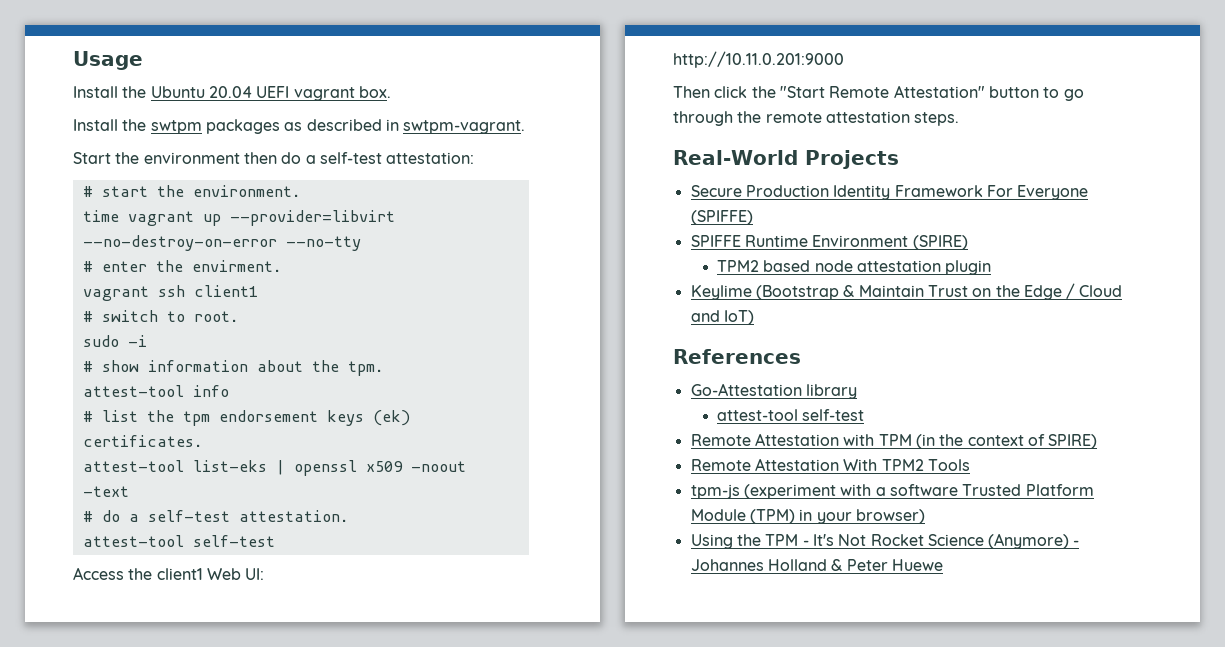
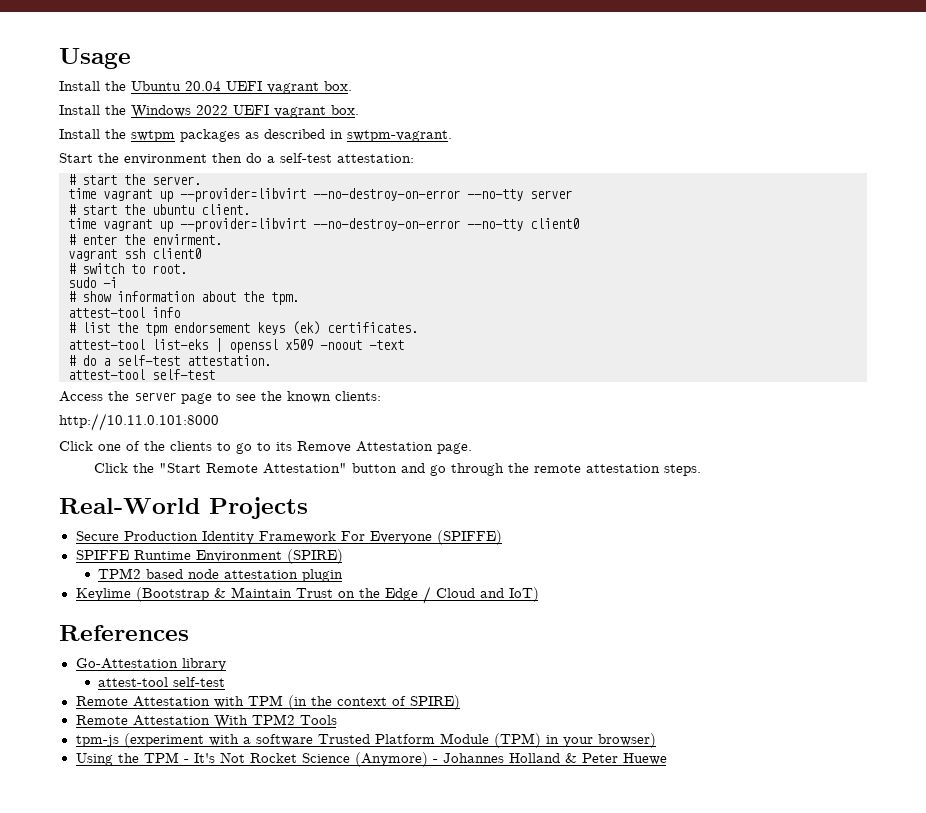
+ Install the Windows 2022 UEFI vagrant box.
- # start the environment.
- time vagrant up --provider=libvirt --no-destroy-on-error --no-tty
+ # start the server.
+ time vagrant up --provider=libvirt --no-destroy-on-error --no-tty server
+ # start the ubuntu client.
+ time vagrant up --provider=libvirt --no-destroy-on-error --no-tty client0
- vagrant ssh client1
+ vagrant ssh client0
- Access the client1 Web UI:
- http://10.11.0.201:9000
- Then click the "Start Remote Attestation" button to go through the remote attestation steps.
+ Access the server page to see the known clients:
+ http://10.11.0.101:8000
+ Click one of the clients to go to its Remove Attestation page.
+ Click the "Start Remote Attestation" button and go through the remote attestation steps.

